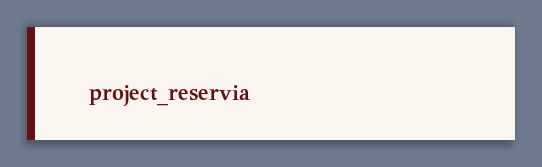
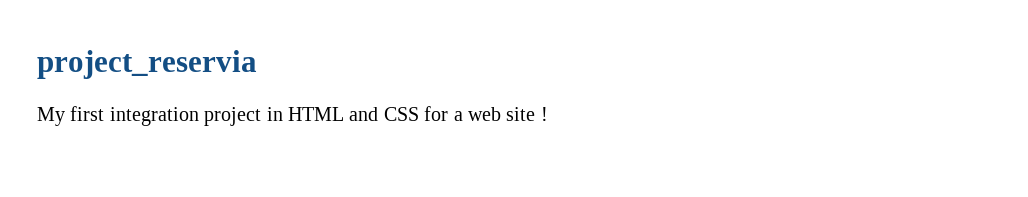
+ My first integration project in HTML and CSS for a web site !

